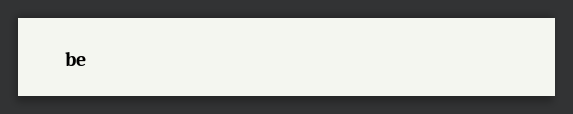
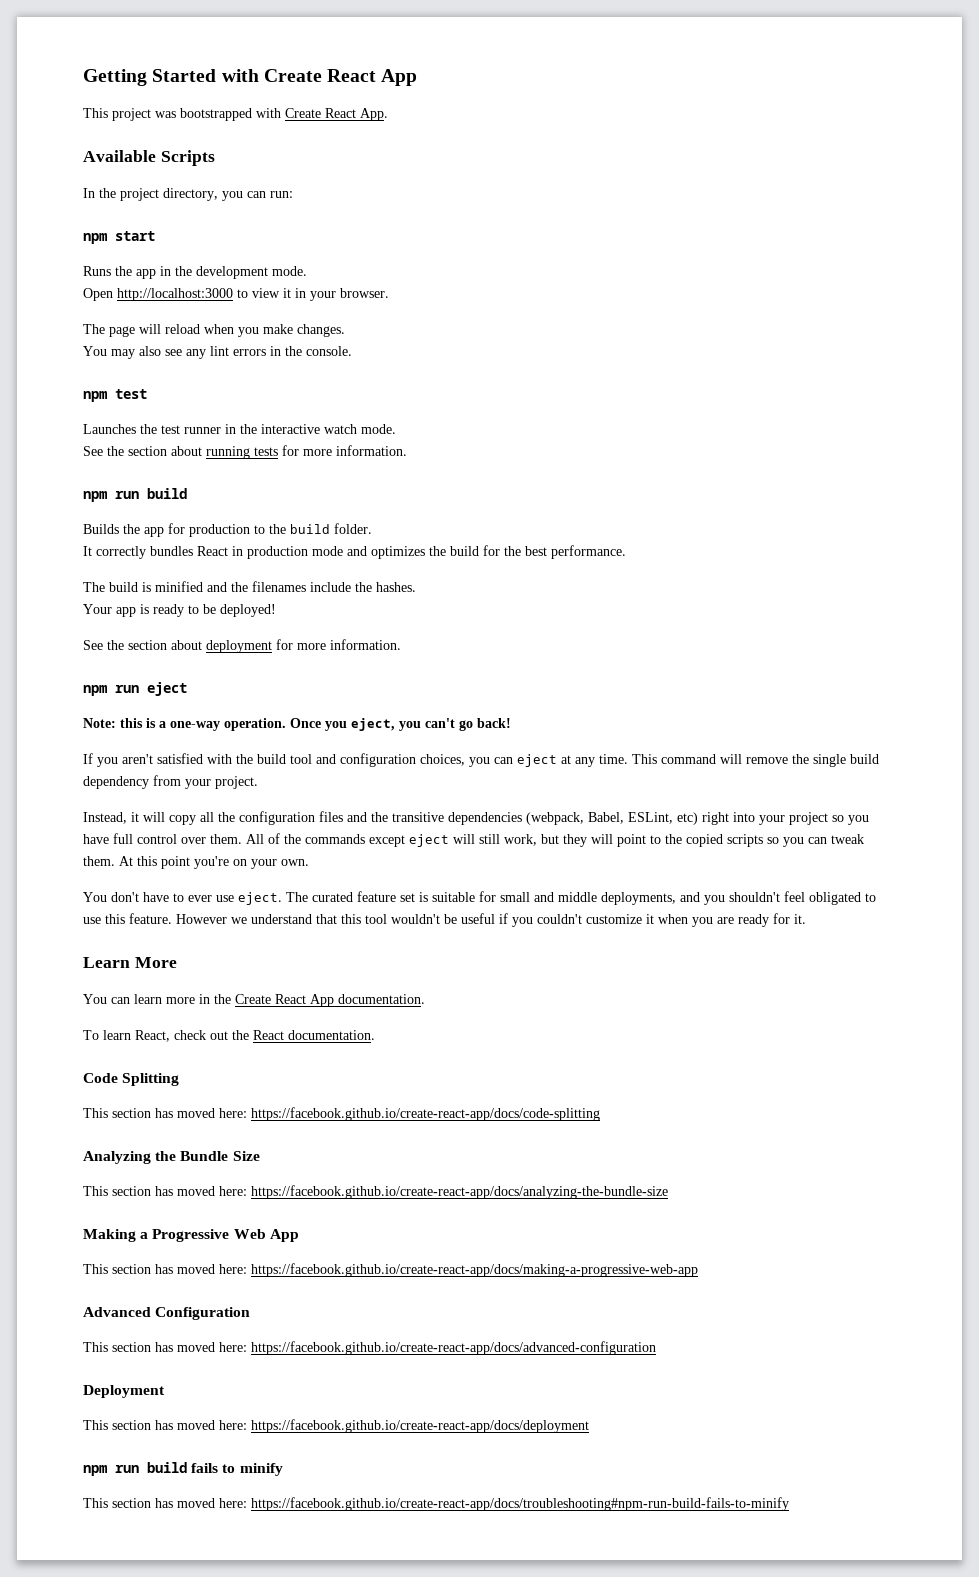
- be
+ Getting Started with Create React App
+ This project was bootstrapped with Create React App.
+ Available Scripts
+ In the project directory, you can run:
+ npm start
+ Runs the app in the development mode.
+ Open http://localhost:3000 to view it in your browser.
+ The page will reload when you make changes.
+ You may also see any lint errors in the console.
+ npm test
+ Launches the test runner in the interactive watch mode.
+ See the section about running tests for more information.
+ npm run build
+ Builds the app for production to the build folder.
+ It correctly bundles React in production mode and optimizes the build for the best performance.
+ The build is minified and the filenames include the hashes.
+ Your app is ready to be deployed!
+ See the section about deployment for more information.
+ npm run eject
+ Note: this is a one-way operation. Once you eject, you can't go back!
+ If you aren't satisfied with the build tool and configuration choices, you can eject at any time. This command will remove the single build dependency from your project.
+ Instead, it will copy all the configuration files and the transitive dependencies (webpack, Babel, ESLint, etc) right into your project so you have full control over them. All of the commands except eject will still work, but they will point to the copied scripts so you can tweak them. At this point you're on your own.
+ You don't have to ever use eject. The curated feature set is suitable for small and middle deployments, and you shouldn't feel obligated to use this feature. However we understand that this tool wouldn't be useful if you couldn't customize it when you are ready for it.
+ Learn More
+ You can learn more in the Create React App documentation.
+ To learn React, check out the React documentation.
+ Code Splitting
+ This section has moved here: https://facebook.github.io/create-react-app/docs/code-splitting
+ Analyzing the Bundle Size
+ This section has moved here: https://facebook.github.io/create-react-app/docs/analyzing-the-bundle-size
+ Making a Progressive Web App
+ This section has moved here: https://facebook.github.io/create-react-app/docs/making-a-progressive-web-app
+ Advanced Configuration
+ This section has moved here: https://facebook.github.io/create-react-app/docs/advanced-configuration
+ Deployment
+ This section has moved here: https://facebook.github.io/create-react-app/docs/deployment
+ npm run build fails to minify
+ This section has moved here: https://facebook.github.io/create-react-app/docs/troubleshooting#npm-run-build-fails-to-minify

